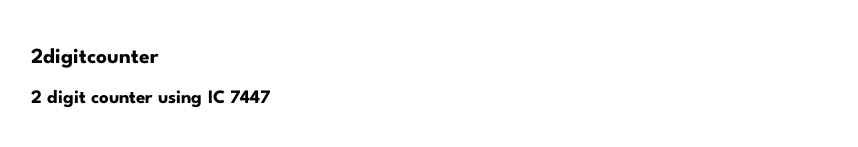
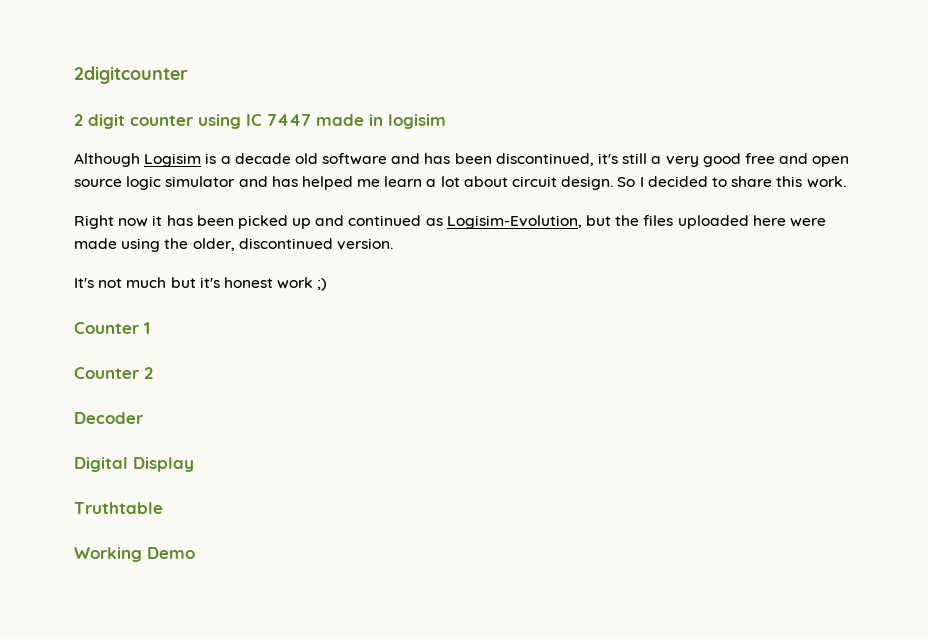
- 2 digit counter using IC 7447
+ 2 digit counter using IC 7447 made in logisim
+ Although Logisim is a decade old software and has been discontinued, it's still a very good free and open source logic simulator and has helped me learn a lot about circuit design. So I decided to share this work.
+ Right now it has been picked up and continued as Logisim-Evolution, but the files uploaded here were made using the older, discontinued version.
+ It's not much but it's honest work ;)
+ Counter 1
+ Counter 2
+ Decoder
+ Digital Display
+ Truthtable
+ Working Demo

